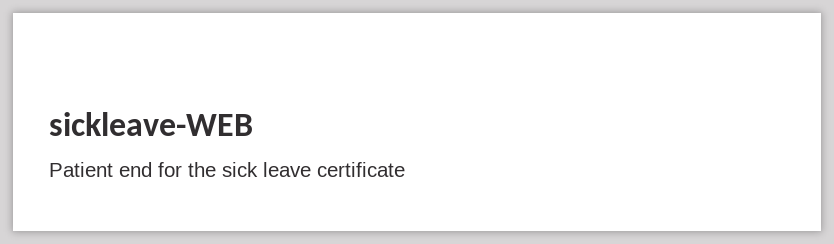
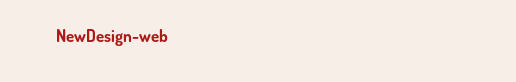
- sickleave-WEB
- Patient end for the sick leave certificate
+ NewDesign-web

